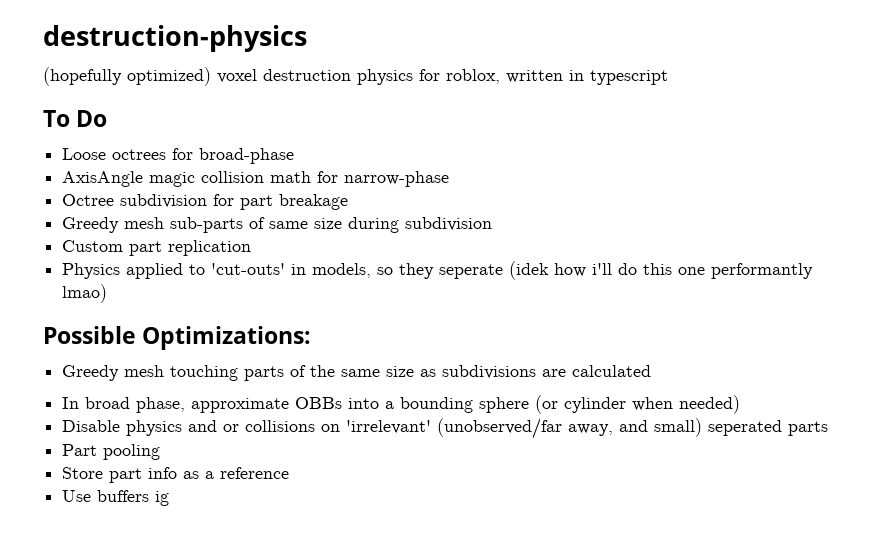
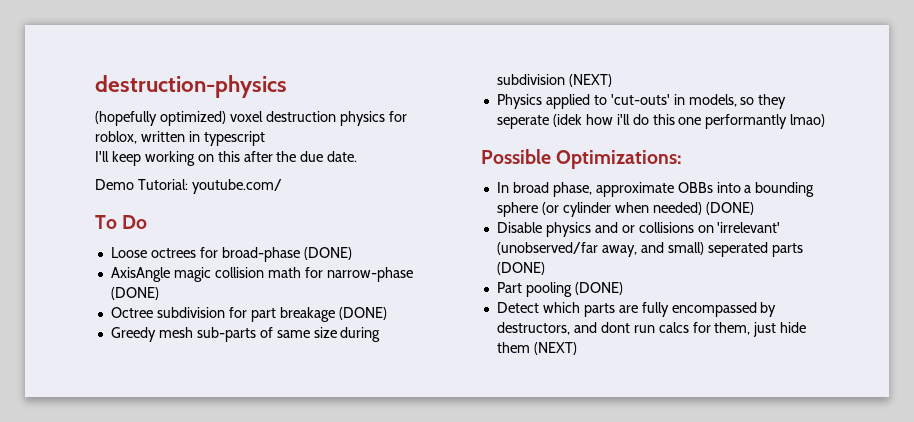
+ I'll keep working on this after the due date.
+ Demo Tutorial: youtube.com/
- Loose octrees for broad-phase
+ Loose octrees for broad-phase (DONE)
- AxisAngle magic collision math for narrow-phase
+ AxisAngle magic collision math for narrow-phase (DONE)
- Octree subdivision for part breakage
+ Octree subdivision for part breakage (DONE)
- Greedy mesh sub-parts of same size during subdivision
- Custom part replication
+ Greedy mesh sub-parts of same size during subdivision (NEXT)
- Greedy mesh touching parts of the same size as subdivisions are calculated
- In broad phase, approximate OBBs into a bounding sphere (or cylinder when needed)
+ In broad phase, approximate OBBs into a bounding sphere (or cylinder when needed) (DONE)
- Disable physics and or collisions on 'irrelevant' (unobserved/far away, and small) seperated parts
+ Disable physics and or collisions on 'irrelevant' (unobserved/far away, and small) seperated parts (DONE)
- Part pooling
- Store part info as a reference
- Use buffers ig
+ Part pooling (DONE)
+ Detect which parts are fully encompassed by destructors, and dont run calcs for them, just hide them (NEXT)

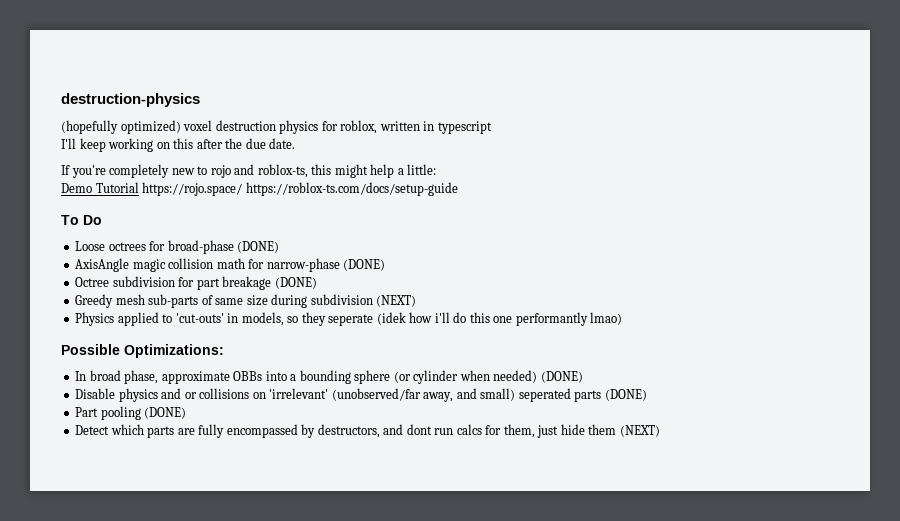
- Demo Tutorial: youtube.com/
+ If you're completely new to rojo and roblox-ts, this might help a little:
+ Demo Tutorial https://rojo.space/ https://roblox-ts.com/docs/setup-guide

